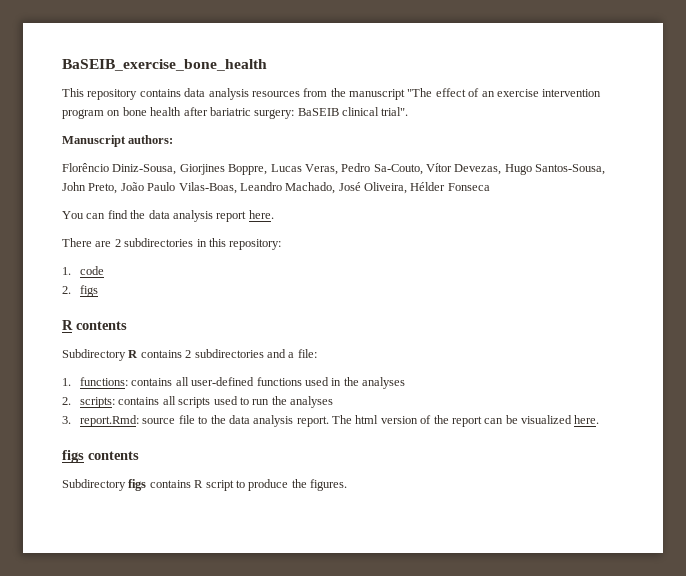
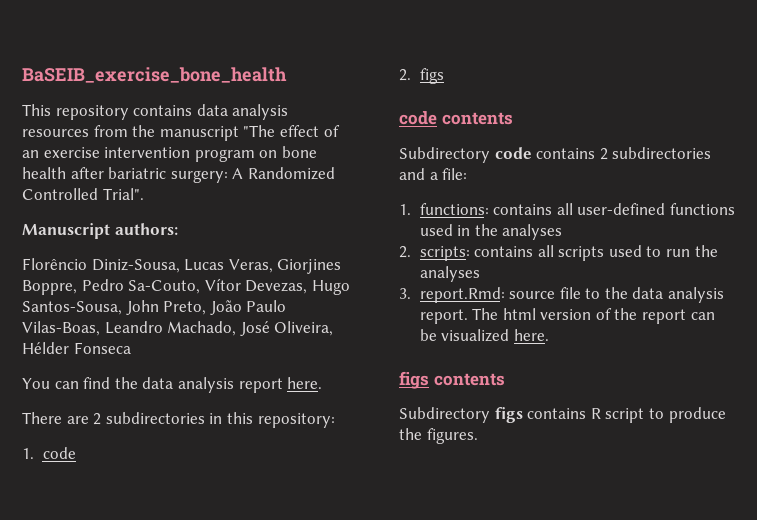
- This repository contains data analysis resources from the manuscript "The effect of an exercise intervention program on bone health after bariatric surgery: BaSEIB clinical trial".
+ This repository contains data analysis resources from the manuscript "The effect of an exercise intervention program on bone health after bariatric surgery: A Randomized Controlled Trial".
- Florêncio Diniz-Sousa, Giorjines Boppre, Lucas Veras, Pedro Sa-Couto, Vítor Devezas, Hugo Santos-Sousa, John Preto, João Paulo Vilas-Boas, Leandro Machado, José Oliveira, Hélder Fonseca
+ Florêncio Diniz-Sousa, Lucas Veras, Giorjines Boppre, Pedro Sa-Couto, Vítor Devezas, Hugo Santos-Sousa, John Preto, João Paulo Vilas-Boas, Leandro Machado, José Oliveira, Hélder Fonseca
- R contents
- Subdirectory R contains 2 subdirectories and a file:
+ code contents
+ Subdirectory code contains 2 subdirectories and a file:

